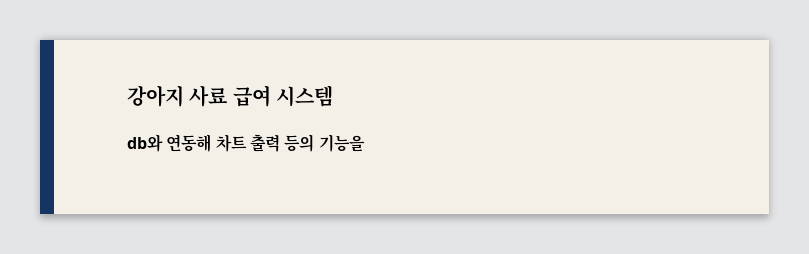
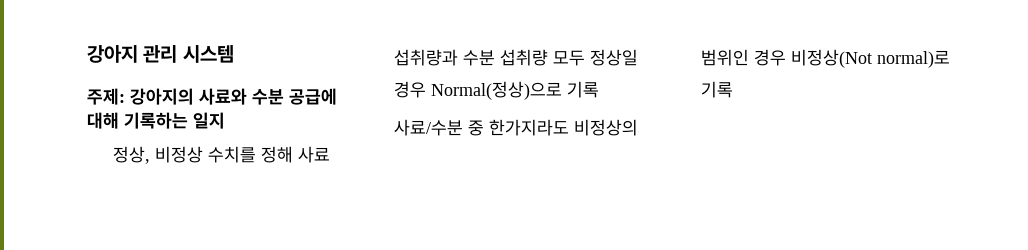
- 강아지 사료 급여 시스템
+ 강아지 관리 시스템
- db와 연동해 차트 출력 등의 기능을
+ 주제: 강아지의 사료와 수분 공급에 대해 기록하는 일지
+ 정상, 비정상 수치를 정해 사료 섭취량과 수분 섭취량 모두 정상일 경우 Normal(정상)으로 기록
+ 사료/수분 중 한가지라도 비정상의 범위인 경우 비정상(Not normal)로 기록

